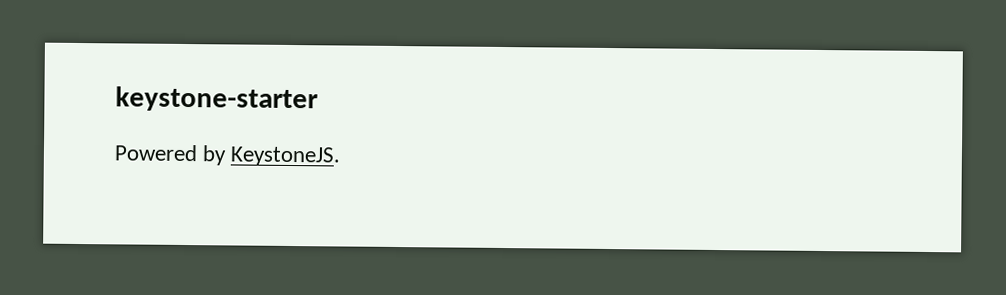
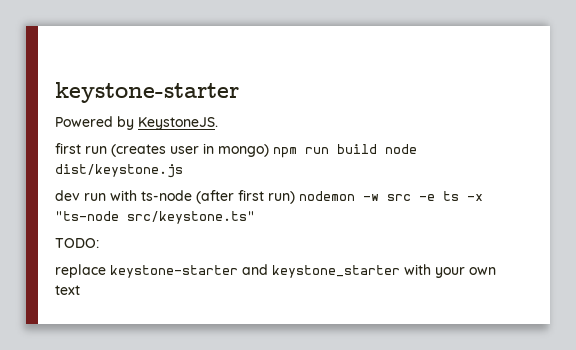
+ first run (creates user in mongo) npm run build node dist/keystone.js
+ dev run with ts-node (after first run) nodemon -w src -e ts -x "ts-node src/keystone.ts"
+ TODO:
+ replace keystone-starter and keystone_starter with your own text

